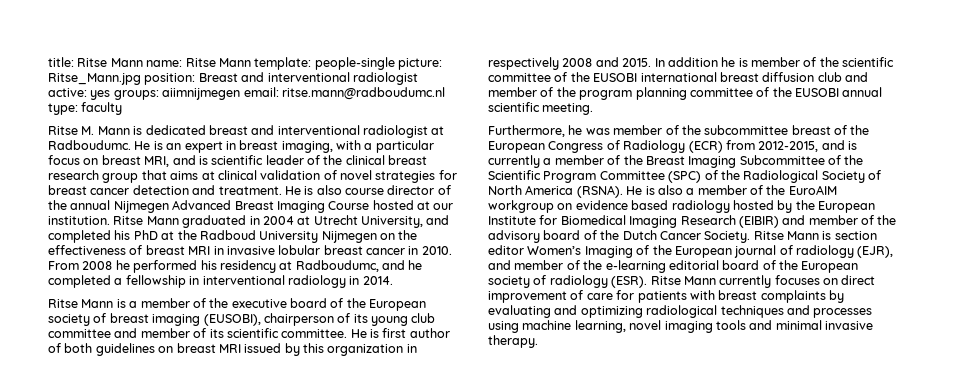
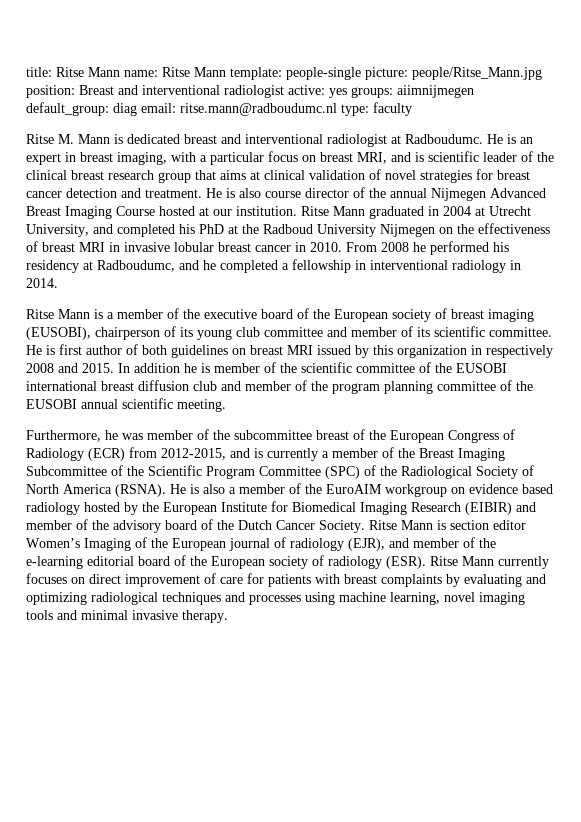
- title: Ritse Mann name: Ritse Mann template: people-single picture: Ritse_Mann.jpg position: Breast and interventional radiologist active: yes groups: aiimnijmegen email: ritse.mann@radboudumc.nl type: faculty
+ title: Ritse Mann name: Ritse Mann template: people-single picture: people/Ritse_Mann.jpg position: Breast and interventional radiologist active: yes groups: aiimnijmegen default_group: diag email: ritse.mann@radboudumc.nl type: faculty

